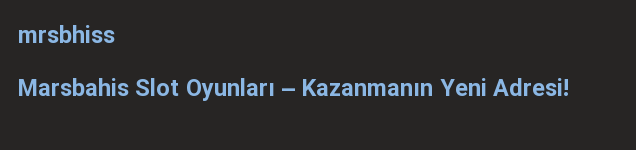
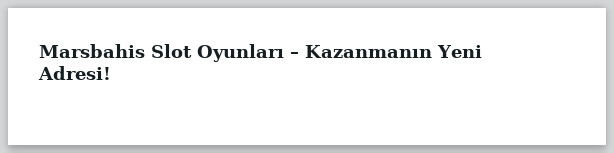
- mrsbhiss

